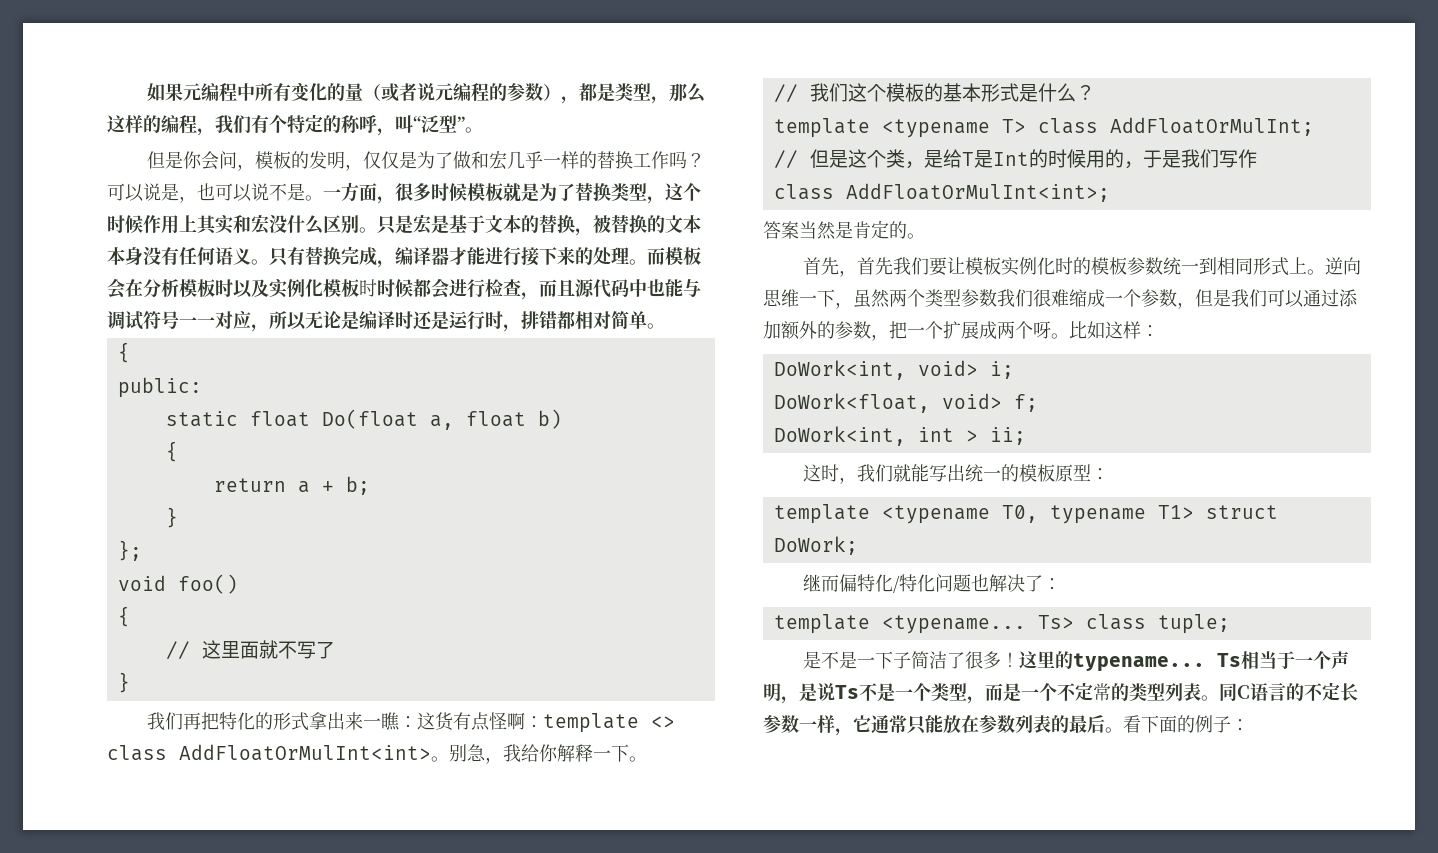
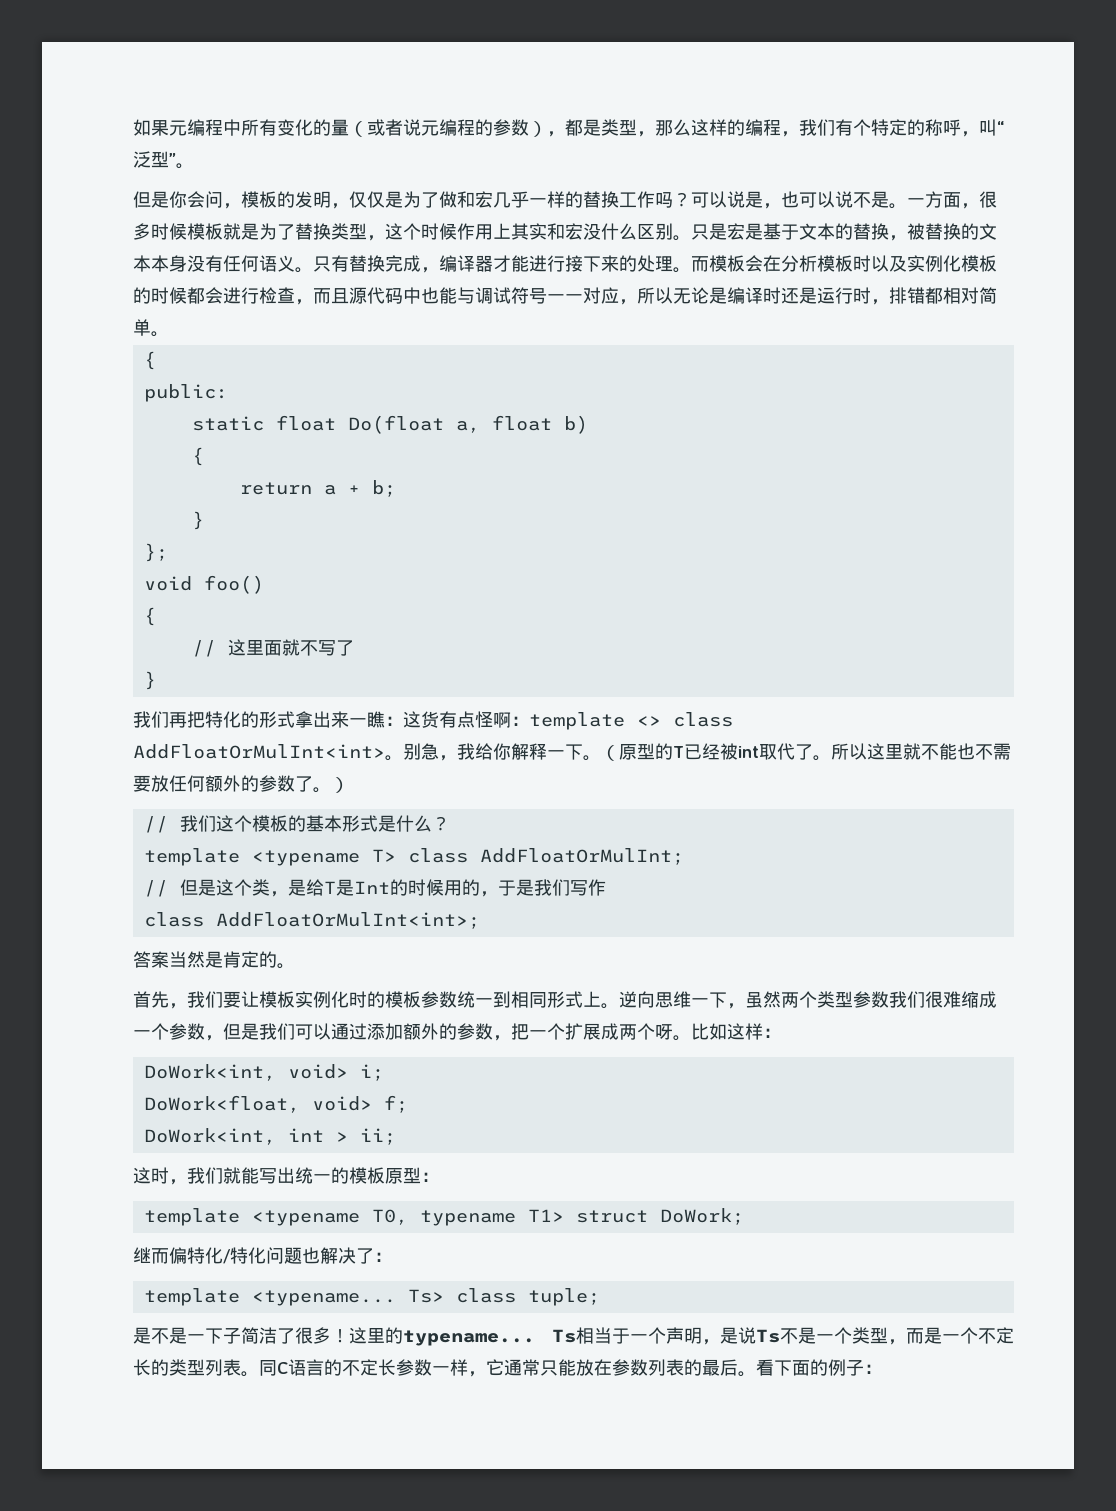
- 而模板会在分析模板时以及实例化模板时时候都会进行检查，而且源代码中也能与调试符号一一对应，所以无论是编译时还是运行时，排错都相对简单。
+ 而模板会在分析模板时以及实例化模板的时候都会进行检查，而且源代码中也能与调试符号一一对应，所以无论是编译时还是运行时，排错都相对简单。
+ （原型的T已经被int取代了。所以这里就不能也不需要放任何额外的参数了。）
- 首先，首先我们要让模板实例化时的模板参数统一到相同形式上。
+ 首先，我们要让模板实例化时的模板参数统一到相同形式上。
- Ts相当于一个声明，是说Ts不是一个类型，而是一个不定常的类型列表。
+ Ts相当于一个声明，是说Ts不是一个类型，而是一个不定长的类型列表。

